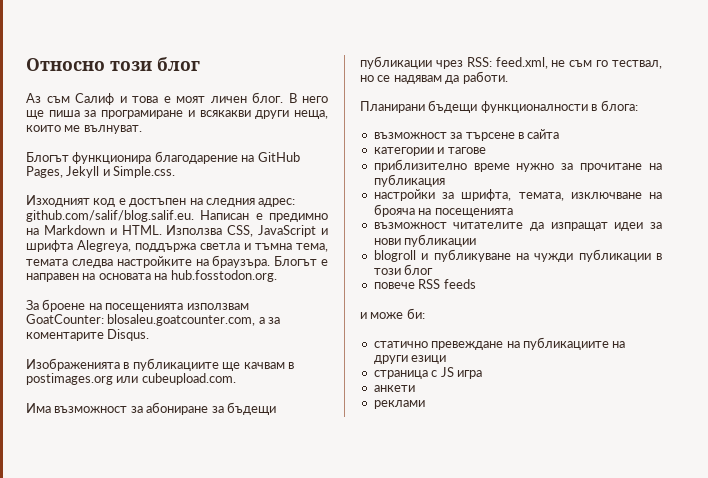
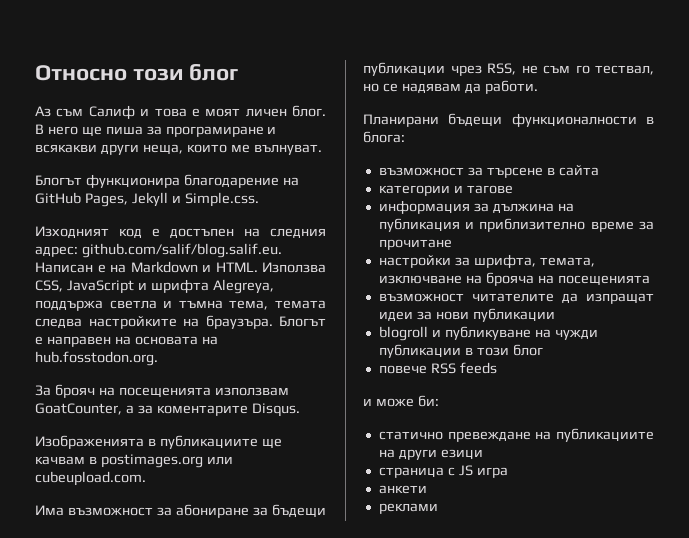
- Изходният код е достъпен на следния адрес: github.com/salif/blog.salif.eu. Написан е предимно на Markdown и HTML.
+ Изходният код е достъпен на следния адрес: github.com/salif/blog.salif.eu. Написан е на Markdown и HTML.
- За броене на посещенията използвам GoatCounter: blosaleu.goatcounter.com, а за коментарите Disqus.
+ За брояч на посещенията използвам GoatCounter, а за коментарите Disqus.
- Има възможност за абониране за бъдещи публикации чрез RSS: feed.xml, не съм го тествал, но се надявам да работи.
+ Има възможност за абониране за бъдещи публикации чрез RSS, не съм го тествал, но се надявам да работи.
- приблизително време нужно за прочитане на публикация
+ информация за дължина на публикация и приблизително време за прочитане

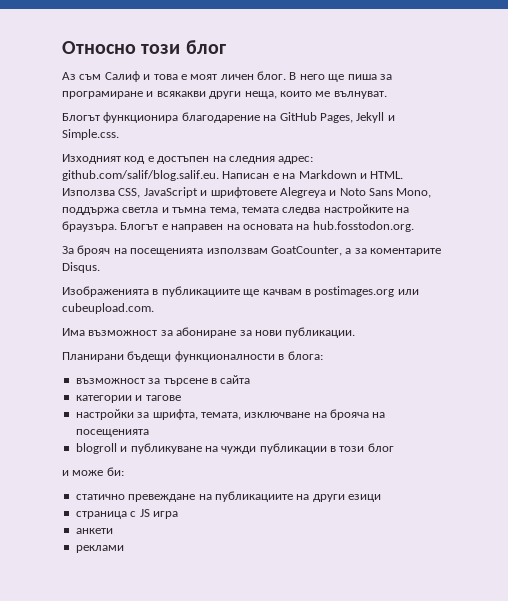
- Използва CSS, JavaScript и шрифта Alegreya, поддържа светла и тъмна тема, темата следва настройките на браузъра.
+ Използва CSS, JavaScript и шрифтовете Alegreya и Noto Sans Mono, поддържа светла и тъмна тема, темата следва настройките на браузъра.
- Има възможност за абониране за бъдещи публикации чрез RSS, не съм го тествал, но се надявам да работи.
+ Има възможност за абониране за нови публикации.
- информация за дължина на публикация и приблизително време за прочитане
- възможност читателите да изпращат идеи за нови публикации
- повече RSS feeds

